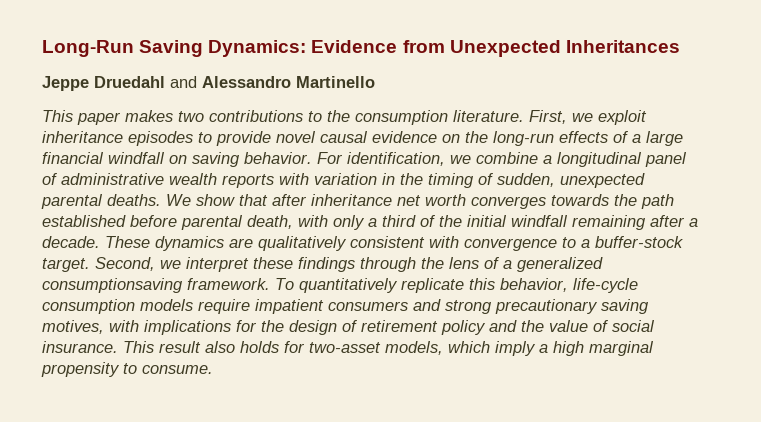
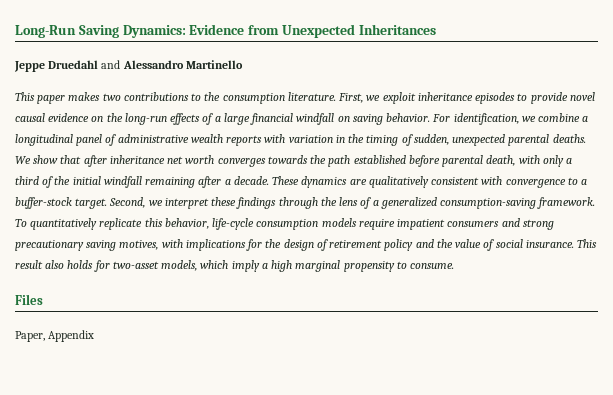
- Second, we interpret these findings through the lens of a generalized consumptionsaving framework.
+ Second, we interpret these findings through the lens of a generalized consumption-saving framework.
+ Files
+ Paper, Appendix

